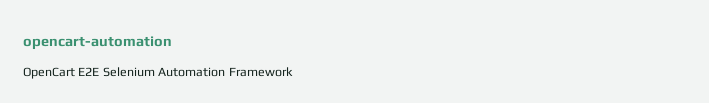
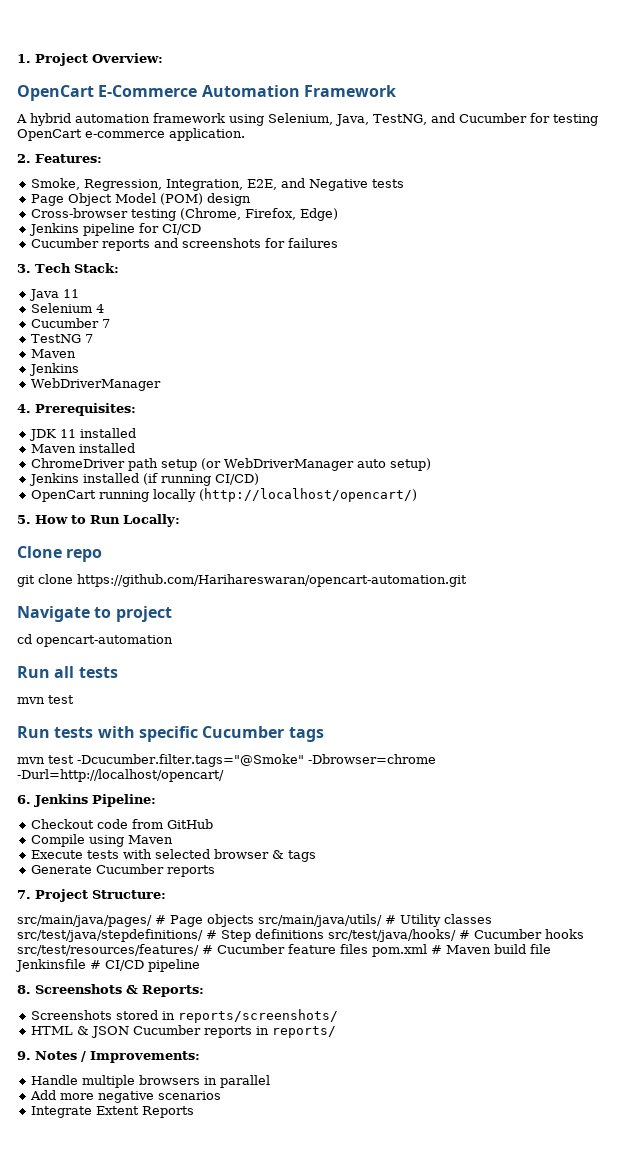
- opencart-automation
- OpenCart E2E Selenium Automation Framework
+ 1. Project Overview:
+ OpenCart E-Commerce Automation Framework
+ A hybrid automation framework using Selenium, Java, TestNG, and Cucumber for testing OpenCart e-commerce application.
+ 2. Features:
+ Smoke, Regression, Integration, E2E, and Negative tests
+ Page Object Model (POM) design
+ Cross-browser testing (Chrome, Firefox, Edge)
+ Jenkins pipeline for CI/CD
+ Cucumber reports and screenshots for failures
+ 3. Tech Stack:
+ Java 11
+ Selenium 4
+ Cucumber 7
+ TestNG 7
+ Maven
+ Jenkins
+ WebDriverManager
+ 4. Prerequisites:
+ JDK 11 installed
+ Maven installed
+ ChromeDriver path setup (or WebDriverManager auto setup)
+ Jenkins installed (if running CI/CD)
+ OpenCart running locally (http://localhost/opencart/)
+ 5. How to Run Locally:
+ Clone repo
+ git clone https://github.com/Harihareswaran/opencart-automation.git
+ Navigate to project
+ cd opencart-automation
+ Run all tests
+ mvn test
+ Run tests with specific Cucumber tags
+ mvn test -Dcucumber.filter.tags="@Smoke" -Dbrowser=chrome -Durl=http://localhost/opencart/
+ 6. Jenkins Pipeline:
+ Checkout code from GitHub
+ Compile using Maven
+ Execute tests with selected browser & tags
+ Generate Cucumber reports
+ 7. Project Structure:
+ src/main/java/pages/ # Page objects src/main/java/utils/ # Utility classes src/test/java/stepdefinitions/ # Step definitions src/test/java/hooks/ # Cucumber hooks src/test/resources/features/ # Cucumber feature files pom.xml # Maven build file Jenkinsfile # CI/CD pipeline
+ 8. Screenshots & Reports:
+ Screenshots stored in reports/screenshots/
+ HTML & JSON Cucumber reports in reports/
+ 9. Notes / Improvements:
+ Handle multiple browsers in parallel
+ Add more negative scenarios
+ Integrate Extent Reports

